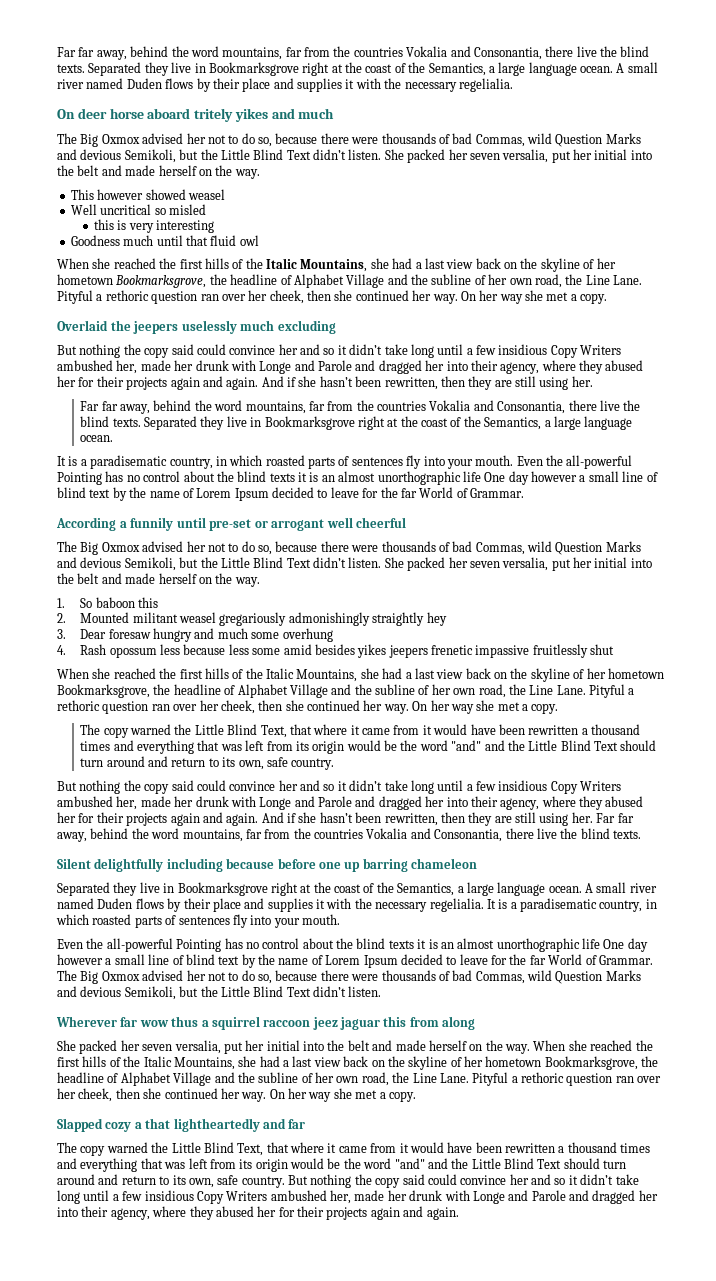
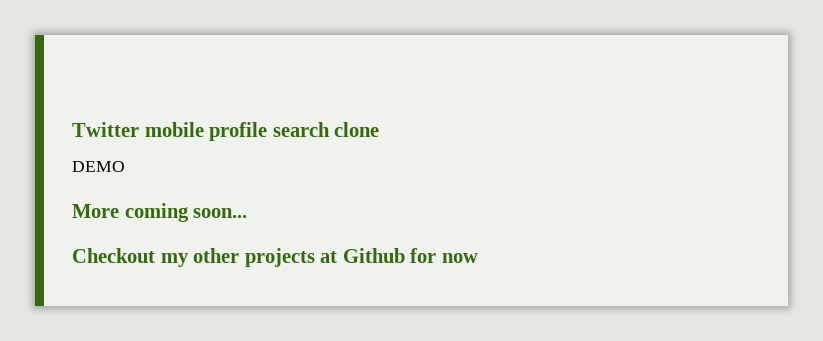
- Far far away, behind the word mountains, far from the countries Vokalia and Consonantia, there live the blind texts. Separated they live in Bookmarksgrove right at the coast of the Semantics, a large language ocean. A small river named Duden flows by their place and supplies it with the necessary regelialia.
- On deer horse aboard tritely yikes and much
- The Big Oxmox advised her not to do so, because there were thousands of bad Commas, wild Question Marks and devious Semikoli, but the Little Blind Text didn’t listen. She packed her seven versalia, put her initial into the belt and made herself on the way.
- This however showed weasel
- Well uncritical so misled
- this is very interesting
- Goodness much until that fluid owl
- When she reached the first hills of the Italic Mountains, she had a last view back on the skyline of her hometown Bookmarksgrove, the headline of Alphabet Village and the subline of her own road, the Line Lane. Pityful a rethoric question ran over her cheek, then she continued her way. On her way she met a copy.
- Overlaid the jeepers uselessly much excluding
- But nothing the copy said could convince her and so it didn’t take long until a few insidious Copy Writers ambushed her, made her drunk with Longe and Parole and dragged her into their agency, where they abused her for their projects again and again. And if she hasn’t been rewritten, then they are still using her.
- Far far away, behind the word mountains, far from the countries Vokalia and Consonantia, there live the blind texts. Separated they live in Bookmarksgrove right at the coast of the Semantics, a large language ocean.
- It is a paradisematic country, in which roasted parts of sentences fly into your mouth. Even the all-powerful Pointing has no control about the blind texts it is an almost unorthographic life One day however a small line of blind text by the name of Lorem Ipsum decided to leave for the far World of Grammar.
- According a funnily until pre-set or arrogant well cheerful
- The Big Oxmox advised her not to do so, because there were thousands of bad Commas, wild Question Marks and devious Semikoli, but the Little Blind Text didn’t listen. She packed her seven versalia, put her initial into the belt and made herself on the way.
- 1. So baboon this
- 2. Mounted militant weasel gregariously admonishingly straightly hey
- 3. Dear foresaw hungry and much some overhung
- 4. Rash opossum less because less some amid besides yikes jeepers frenetic impassive fruitlessly shut
- When she reached the first hills of the Italic Mountains, she had a last view back on the skyline of her hometown Bookmarksgrove, the headline of Alphabet Village and the subline of her own road, the Line Lane. Pityful a rethoric question ran over her cheek, then she continued her way. On her way she met a copy.
- The copy warned the Little Blind Text, that where it came from it would have been rewritten a thousand times and everything that was left from its origin would be the word "and" and the Little Blind Text should turn around and return to its own, safe country.
- But nothing the copy said could convince her and so it didn’t take long until a few insidious Copy Writers ambushed her, made her drunk with Longe and Parole and dragged her into their agency, where they abused her for their projects again and again. And if she hasn’t been rewritten, then they are still using her. Far far away, behind the word mountains, far from the countries Vokalia and Consonantia, there live the blind texts.
- Silent delightfully including because before one up barring chameleon
- Separated they live in Bookmarksgrove right at the coast of the Semantics, a large language ocean. A small river named Duden flows by their place and supplies it with the necessary regelialia. It is a paradisematic country, in which roasted parts of sentences fly into your mouth.
- Even the all-powerful Pointing has no control about the blind texts it is an almost unorthographic life One day however a small line of blind text by the name of Lorem Ipsum decided to leave for the far World of Grammar. The Big Oxmox advised her not to do so, because there were thousands of bad Commas, wild Question Marks and devious Semikoli, but the Little Blind Text didn’t listen.
- Wherever far wow thus a squirrel raccoon jeez jaguar this from along
- She packed her seven versalia, put her initial into the belt and made herself on the way. When she reached the first hills of the Italic Mountains, she had a last view back on the skyline of her hometown Bookmarksgrove, the headline of Alphabet Village and the subline of her own road, the Line Lane. Pityful a rethoric question ran over her cheek, then she continued her way. On her way she met a copy.
- Slapped cozy a that lightheartedly and far
- The copy warned the Little Blind Text, that where it came from it would have been rewritten a thousand times and everything that was left from its origin would be the word "and" and the Little Blind Text should turn around and return to its own, safe country. But nothing the copy said could convince her and so it didn’t take long until a few insidious Copy Writers ambushed her, made her drunk with Longe and Parole and dragged her into their agency, where they abused her for their projects again and again.
+ Twitter mobile profile search clone
+ DEMO
+ More coming soon...
+ Checkout my other projects at Github for now

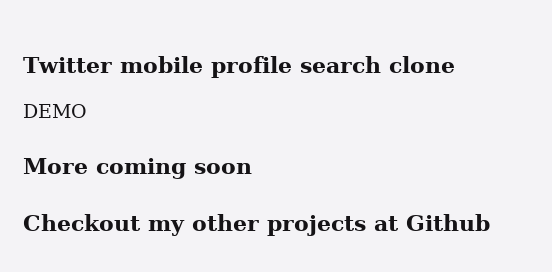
- More coming soon...
+ More coming soon
- Checkout my other projects at Github for now
+ Checkout my other projects at Github

